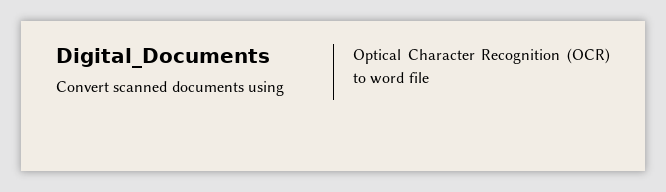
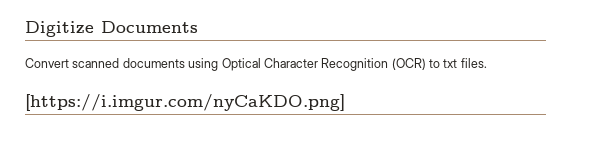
- Digital_Documents
+ Digitize Documents
- Convert scanned documents using Optical Character Recognition (OCR) to word file
+ Convert scanned documents using Optical Character Recognition (OCR) to txt files.
+ [https://i.imgur.com/nyCaKDO.png]

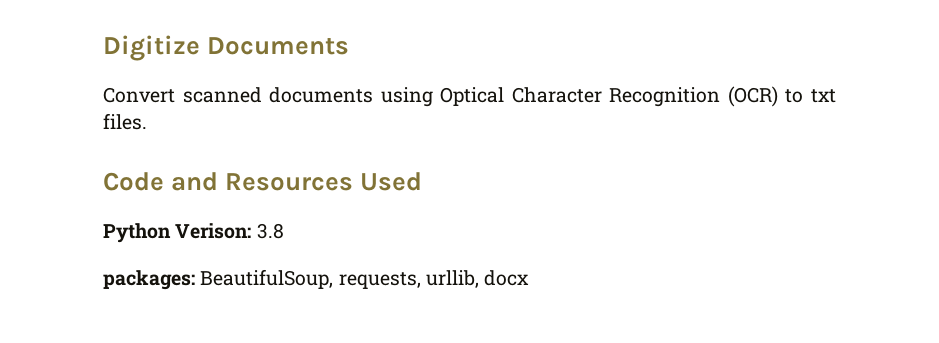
- [https://i.imgur.com/nyCaKDO.png]
+ Code and Resources Used
+ Python Verison: 3.8
+ packages: BeautifulSoup, requests, urllib, docx

